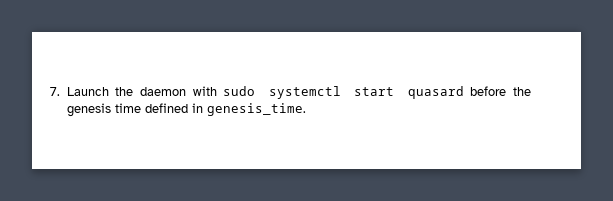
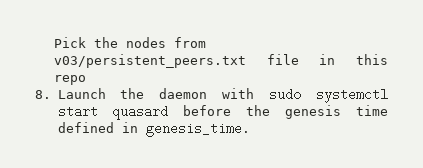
- 7. Launch the daemon with sudo systemctl start quasard before the genesis time defined in genesis_time.
+ Pick the nodes from v03/persistent_peers.txt file in this repo
+ 8. Launch the daemon with sudo systemctl start quasard before the genesis time defined in genesis_time.

